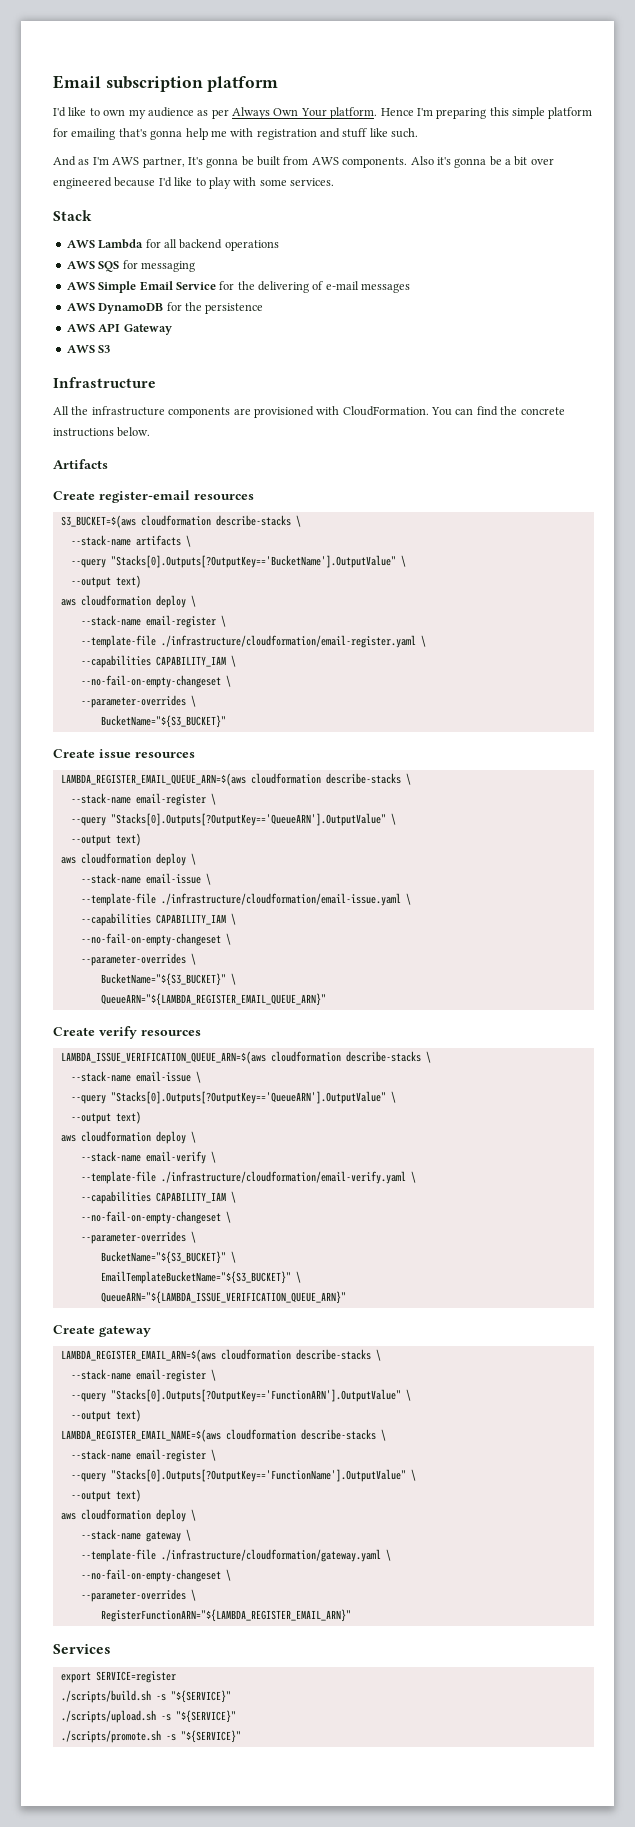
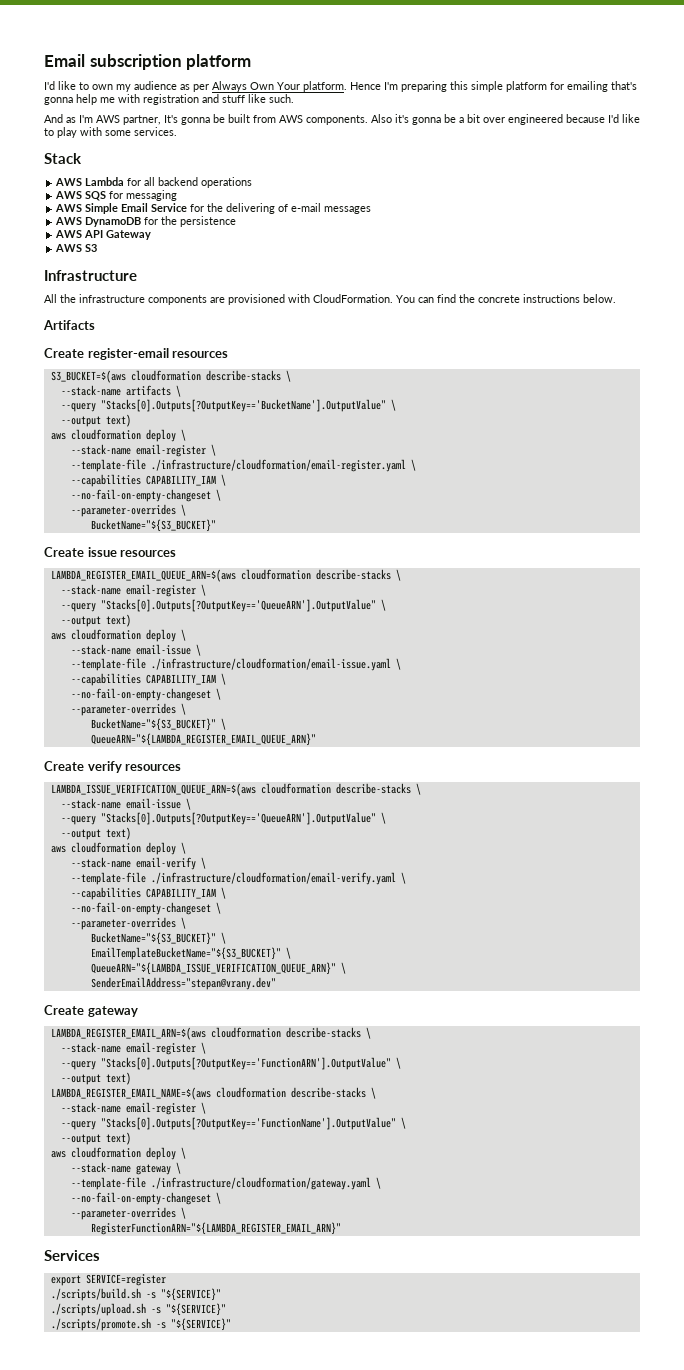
- QueueARN="${LAMBDA_ISSUE_VERIFICATION_QUEUE_ARN}"
+ QueueARN="${LAMBDA_ISSUE_VERIFICATION_QUEUE_ARN}" \
+ SenderEmailAddress="stepan@vrany.dev"

